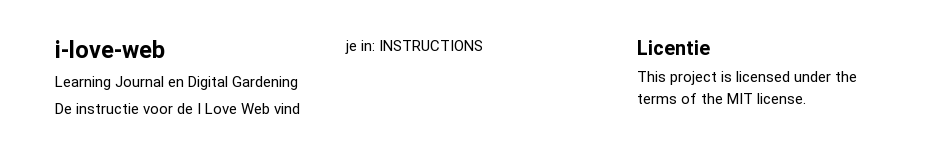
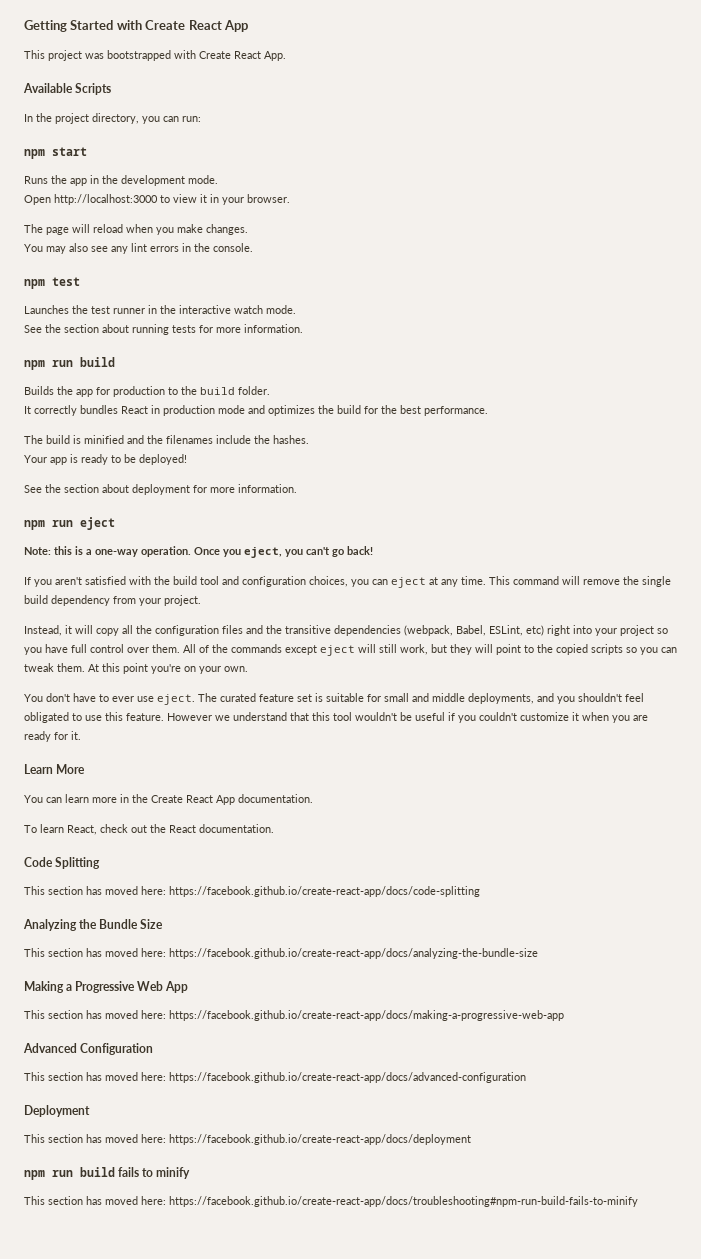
- i-love-web
- Learning Journal en Digital Gardening
- De instructie voor de I Love Web vind je in: INSTRUCTIONS
- Licentie
- This project is licensed under the terms of the MIT license.
+ Getting Started with Create React App
+ This project was bootstrapped with Create React App.
+ Available Scripts
+ In the project directory, you can run:
+ npm start
+ Runs the app in the development mode.
+ Open http://localhost:3000 to view it in your browser.
+ The page will reload when you make changes.
+ You may also see any lint errors in the console.
+ npm test
+ Launches the test runner in the interactive watch mode.
+ See the section about running tests for more information.
+ npm run build
+ Builds the app for production to the build folder.
+ It correctly bundles React in production mode and optimizes the build for the best performance.
+ The build is minified and the filenames include the hashes.
+ Your app is ready to be deployed!
+ See the section about deployment for more information.
+ npm run eject
+ Note: this is a one-way operation. Once you eject, you can't go back!
+ If you aren't satisfied with the build tool and configuration choices, you can eject at any time. This command will remove the single build dependency from your project.
+ Instead, it will copy all the configuration files and the transitive dependencies (webpack, Babel, ESLint, etc) right into your project so you have full control over them. All of the commands except eject will still work, but they will point to the copied scripts so you can tweak them. At this point you're on your own.
+ You don't have to ever use eject. The curated feature set is suitable for small and middle deployments, and you shouldn't feel obligated to use this feature. However we understand that this tool wouldn't be useful if you couldn't customize it when you are ready for it.
+ Learn More
+ You can learn more in the Create React App documentation.
+ To learn React, check out the React documentation.
+ Code Splitting
+ This section has moved here: https://facebook.github.io/create-react-app/docs/code-splitting
+ Analyzing the Bundle Size
+ This section has moved here: https://facebook.github.io/create-react-app/docs/analyzing-the-bundle-size
+ Making a Progressive Web App
+ This section has moved here: https://facebook.github.io/create-react-app/docs/making-a-progressive-web-app
+ Advanced Configuration
+ This section has moved here: https://facebook.github.io/create-react-app/docs/advanced-configuration
+ Deployment
+ This section has moved here: https://facebook.github.io/create-react-app/docs/deployment
+ npm run build fails to minify
+ This section has moved here: https://facebook.github.io/create-react-app/docs/troubleshooting#npm-run-build-fails-to-minify

